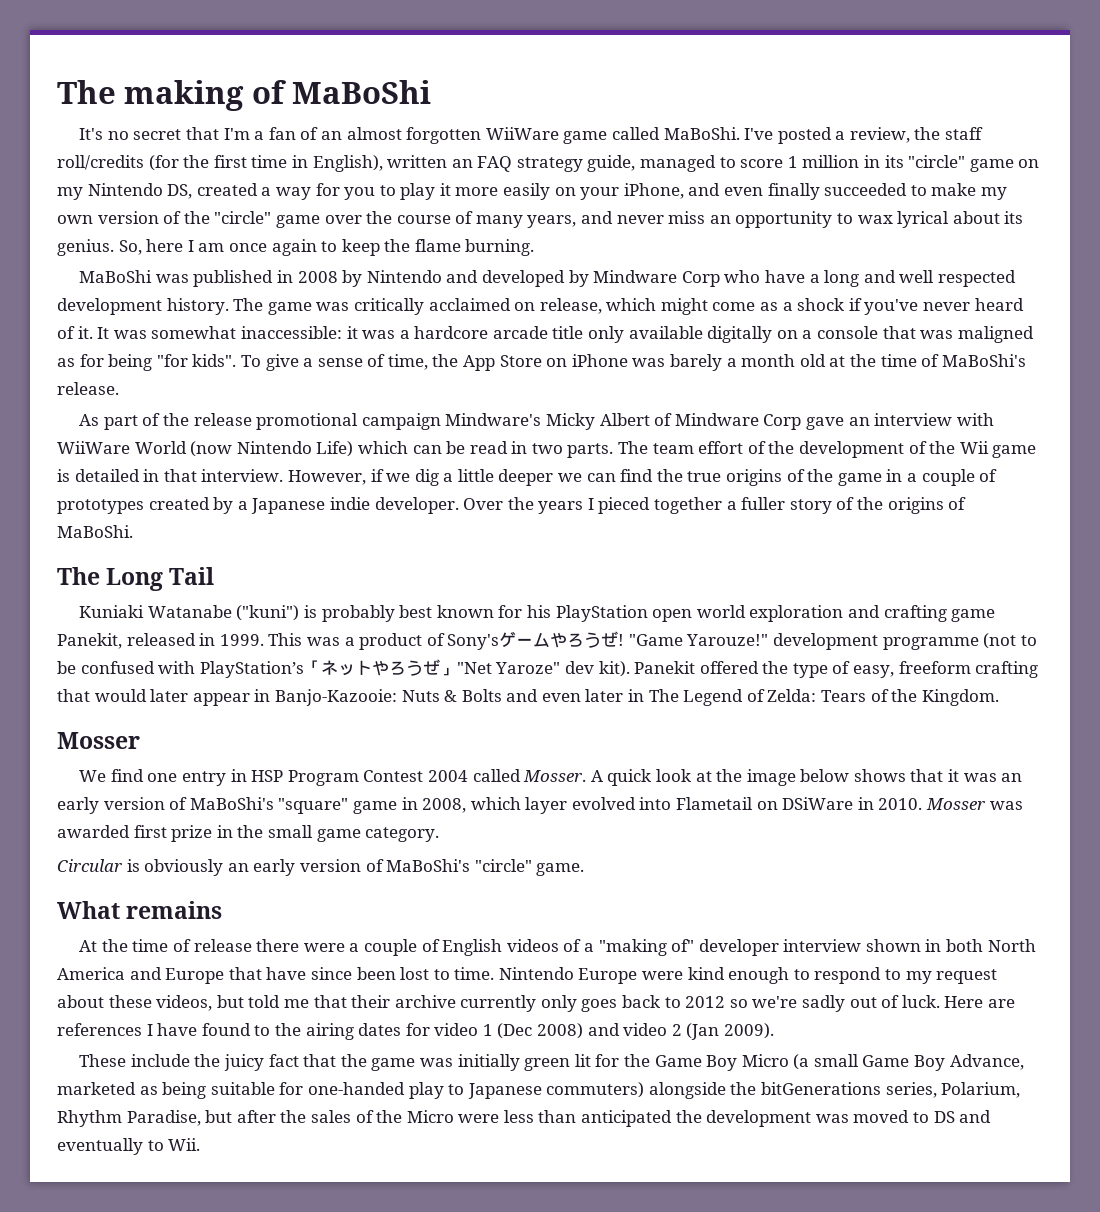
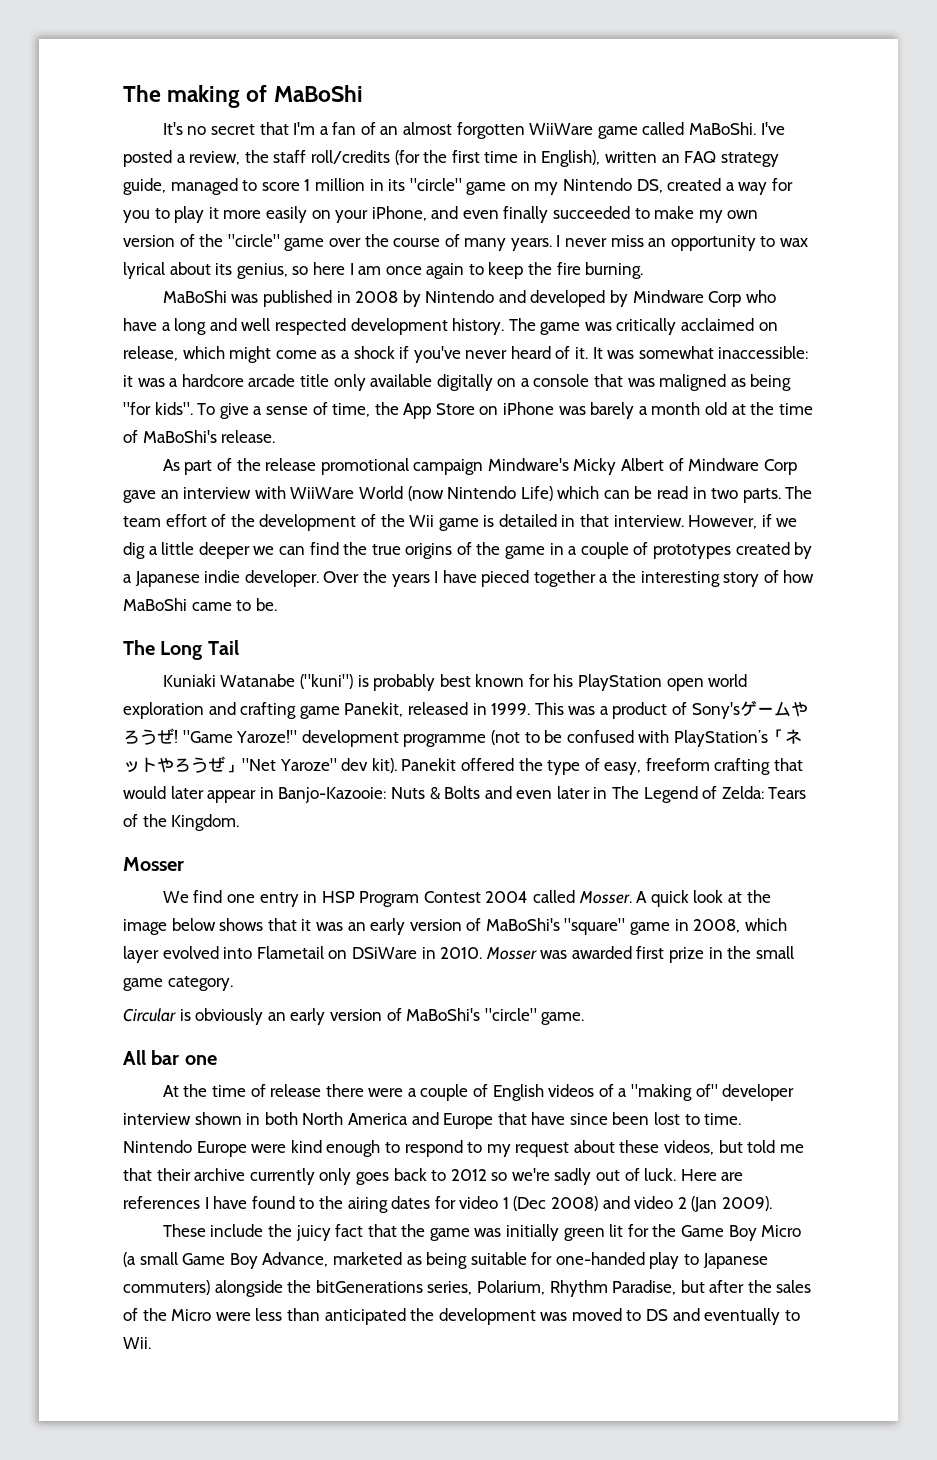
- I've posted a review, the staff roll/credits (for the first time in English), written an FAQ strategy guide, managed to score 1 million in its "circle" game on my Nintendo DS, created a way for you to play it more easily on your iPhone, and even finally succeeded to make my own version of the "circle" game over the course of many years, and never miss an opportunity to wax lyrical about its genius. So, here I am once again to keep the flame burning.
+ I've posted a review, the staff roll/credits (for the first time in English), written an FAQ strategy guide, managed to score 1 million in its "circle" game on my Nintendo DS, created a way for you to play it more easily on your iPhone, and even finally succeeded to make my own version of the "circle" game over the course of many years. I never miss an opportunity to wax lyrical about its genius, so here I am once again to keep the fire burning.
- It was somewhat inaccessible: it was a hardcore arcade title only available digitally on a console that was maligned as for being "for kids".
+ It was somewhat inaccessible: it was a hardcore arcade title only available digitally on a console that was maligned as being "for kids".
- Over the years I pieced together a fuller story of the origins of MaBoShi.
+ Over the years I have pieced together a the interesting story of how MaBoShi came to be.
- "Game Yarouze!" development programme (not to be confused with PlayStation’s「ネットやろうぜ」"Net Yaroze" dev kit).
+ "Game Yaroze!" development programme (not to be confused with PlayStation’s「ネットやろうぜ」"Net Yaroze" dev kit).
- What remains
+ All bar one

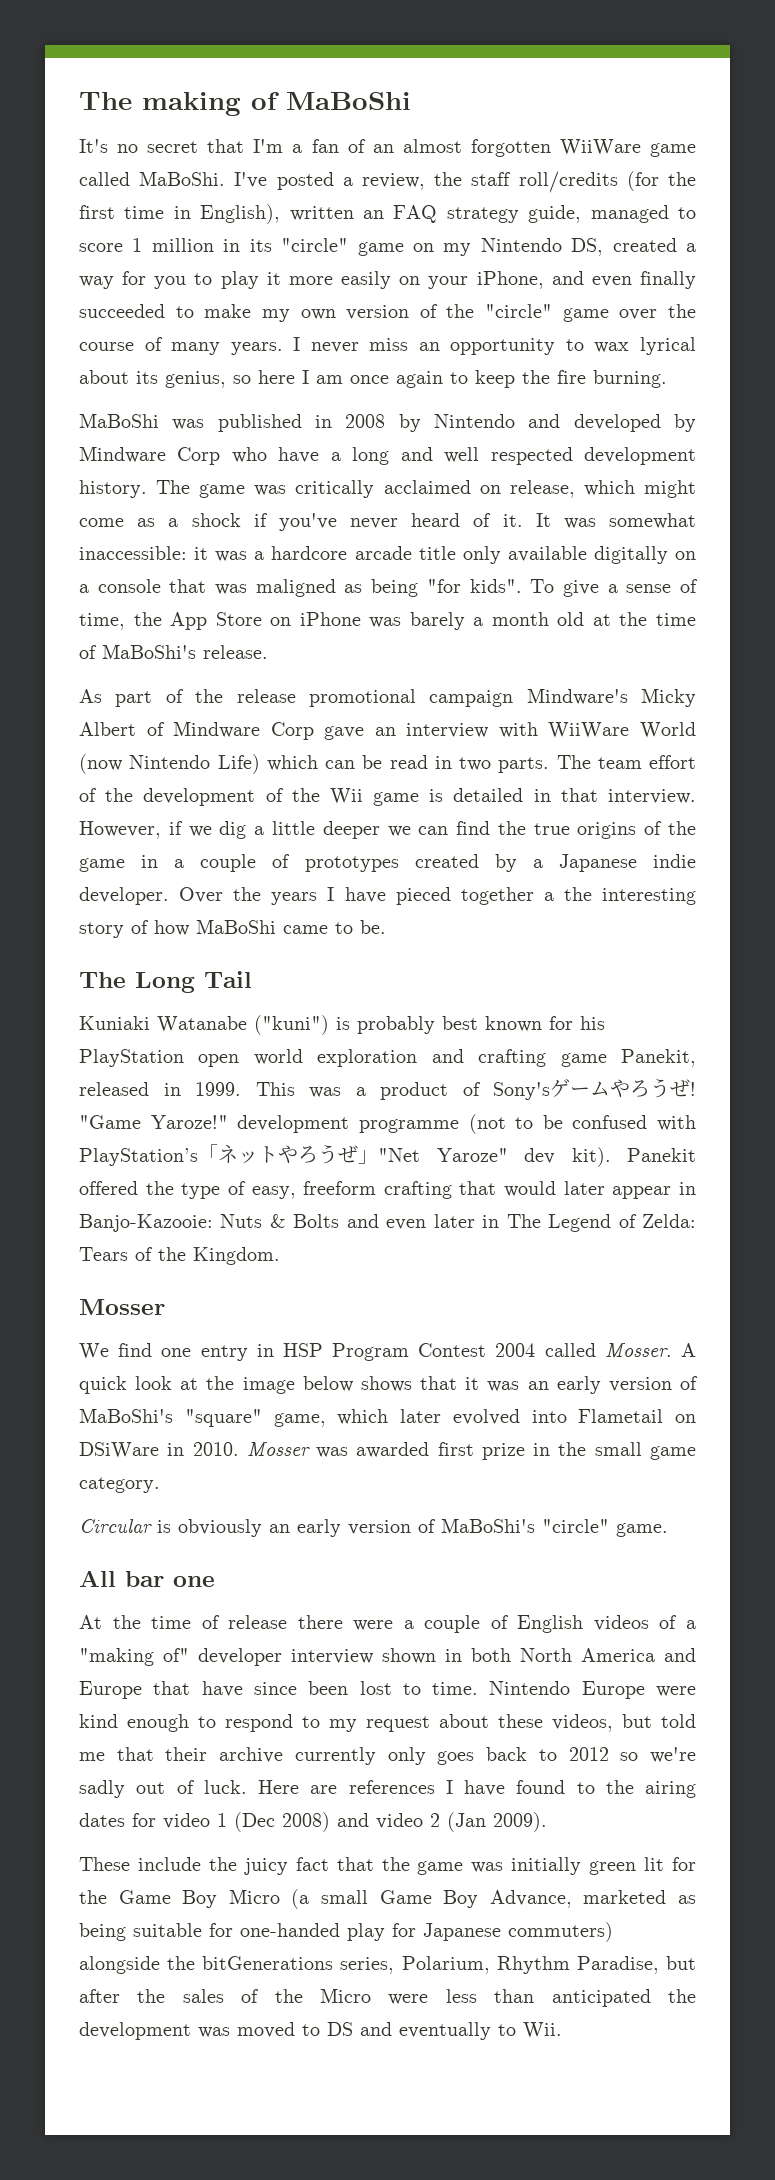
- A quick look at the image below shows that it was an early version of MaBoShi's "square" game in 2008, which layer evolved into Flametail on DSiWare in 2010.
+ A quick look at the image below shows that it was an early version of MaBoShi's "square" game, which later evolved into Flametail on DSiWare in 2010.
- These include the juicy fact that the game was initially green lit for the Game Boy Micro (a small Game Boy Advance, marketed as being suitable for one-handed play to Japanese commuters) alongside the bitGenerations series, Polarium, Rhythm Paradise, but after the sales of the Micro were less than anticipated the development was moved to DS and eventually to Wii.
+ These include the juicy fact that the game was initially green lit for the Game Boy Micro (a small Game Boy Advance, marketed as being suitable for one-handed play for Japanese commuters) alongside the bitGenerations series, Polarium, Rhythm Paradise, but after the sales of the Micro were less than anticipated the development was moved to DS and eventually to Wii.

